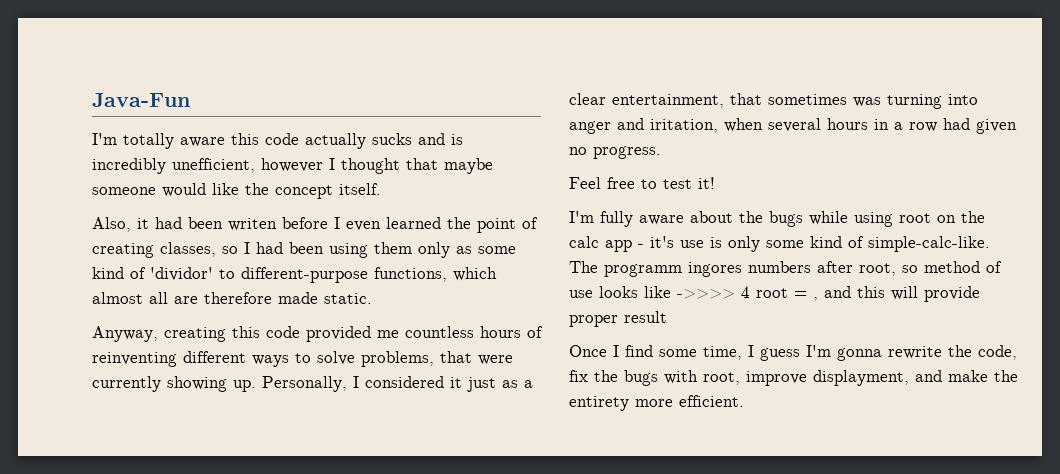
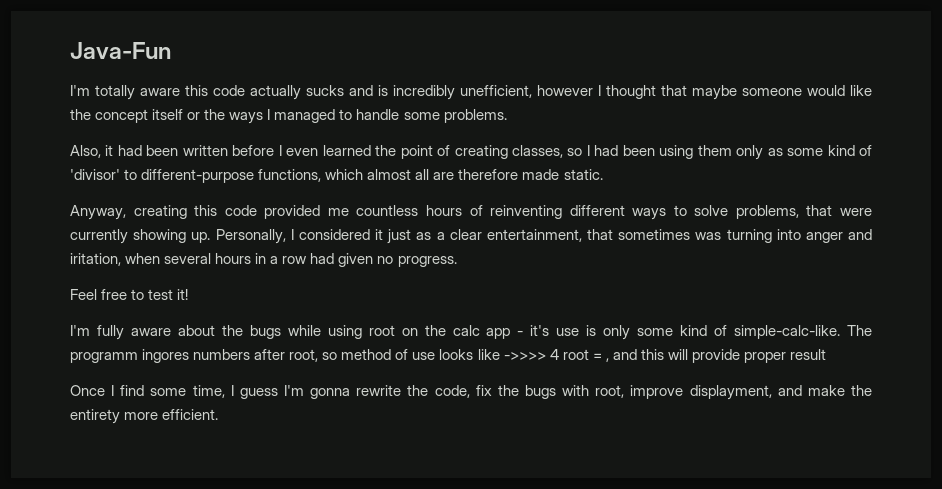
- I'm totally aware this code actually sucks and is incredibly unefficient, however I thought that maybe someone would like the concept itself.
+ I'm totally aware this code actually sucks and is incredibly unefficient, however I thought that maybe someone would like the concept itself or the ways I managed to handle some problems.
- Also, it had been writen before I even learned the point of creating classes, so I had been using them only as some kind of 'dividor' to different-purpose functions, which almost all are therefore made static.
+ Also, it had been written before I even learned the point of creating classes, so I had been using them only as some kind of 'divisor' to different-purpose functions, which almost all are therefore made static.

